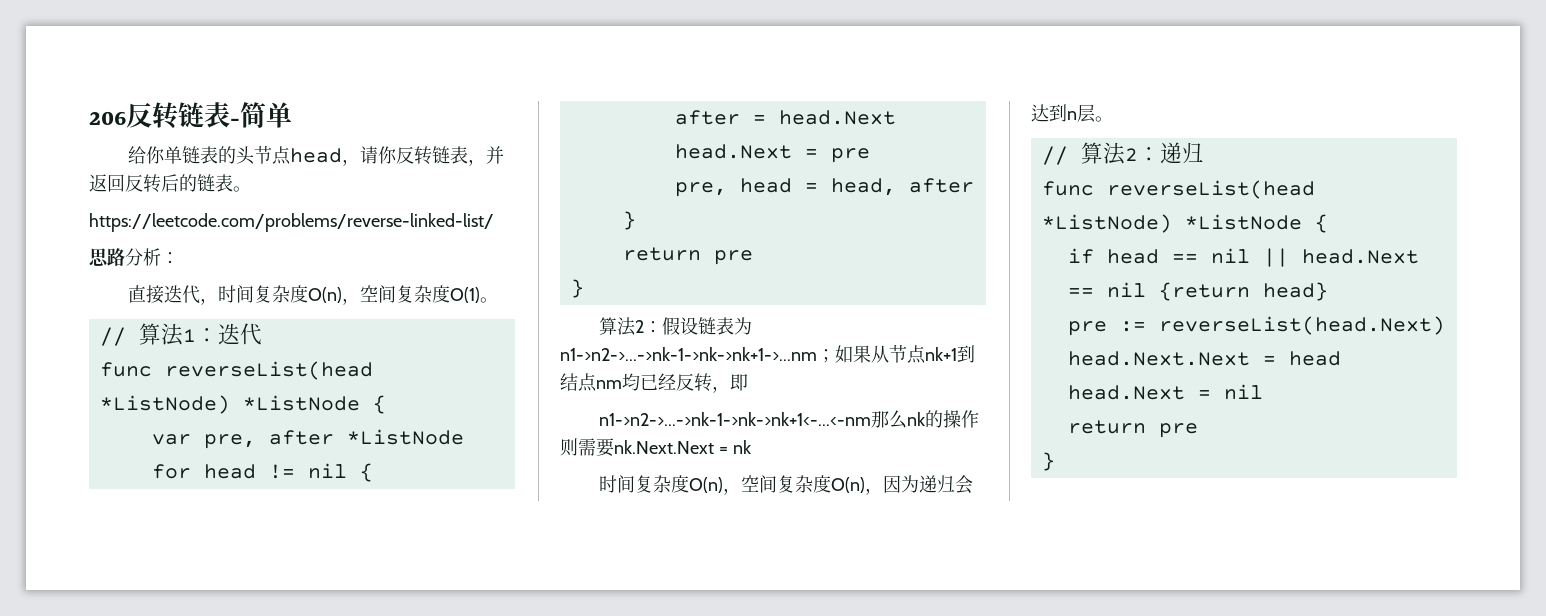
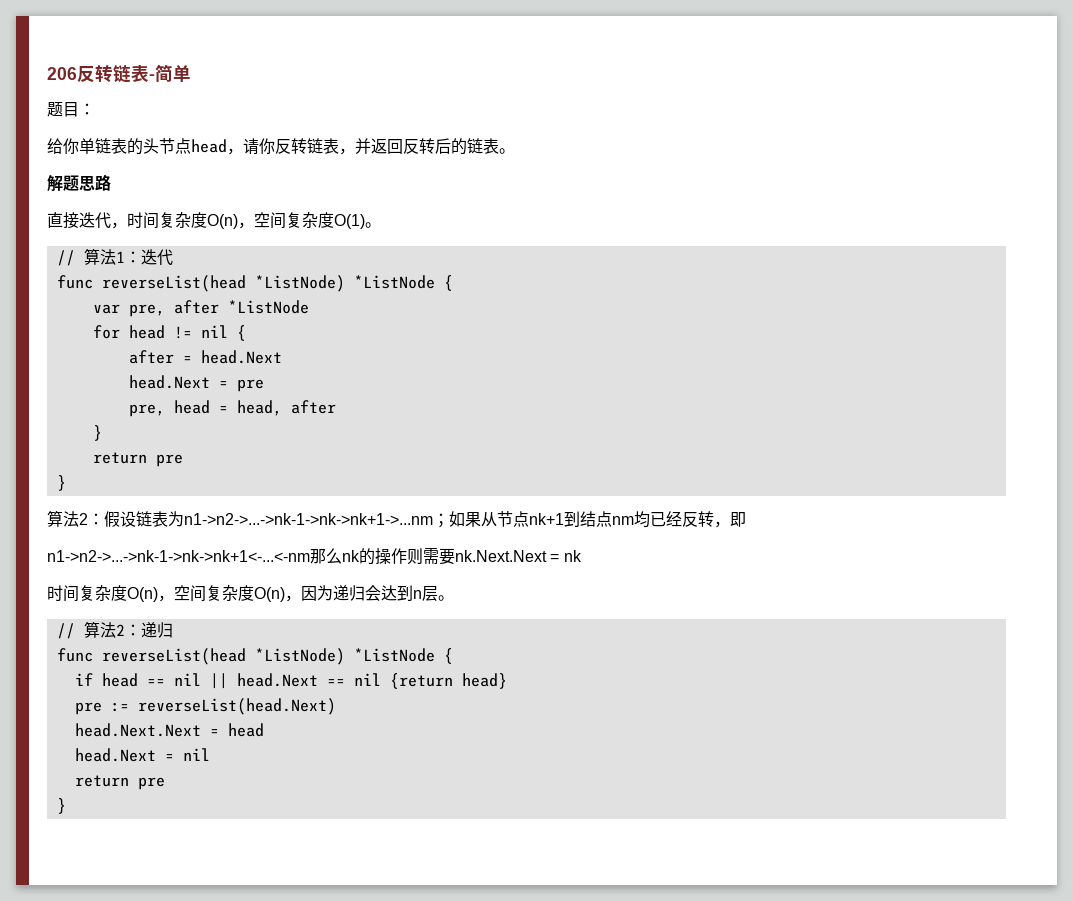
+ 题目：
- https://leetcode.com/problems/reverse-linked-list/
- 思路分析：
+ 解题思路

